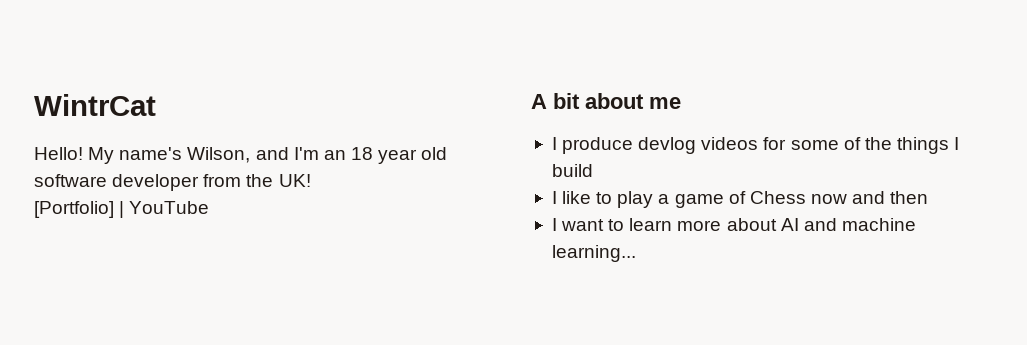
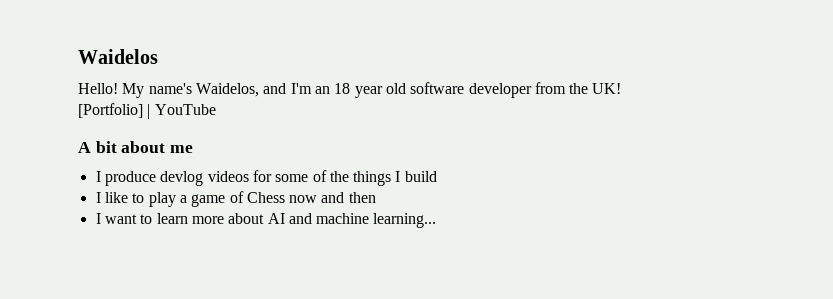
- WintrCat
+ Waidelos
- My name's Wilson, and I'm an 18 year old software developer from the UK!
+ My name's Waidelos, and I'm an 18 year old software developer from the UK!

